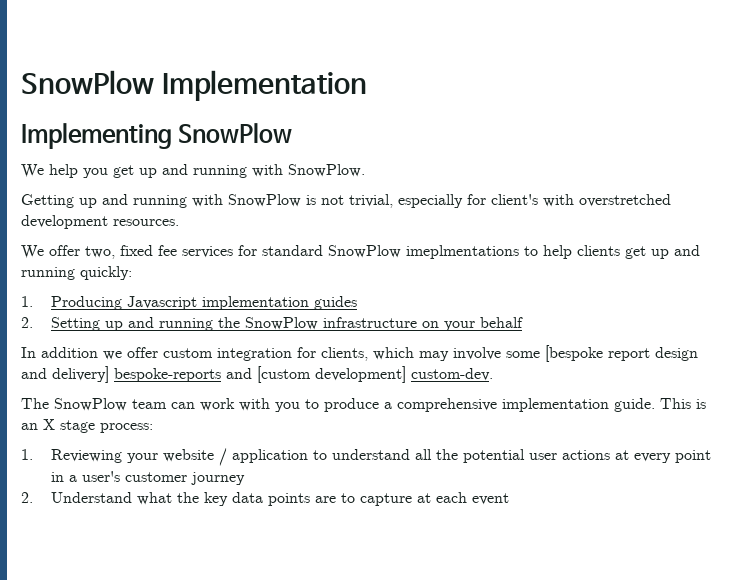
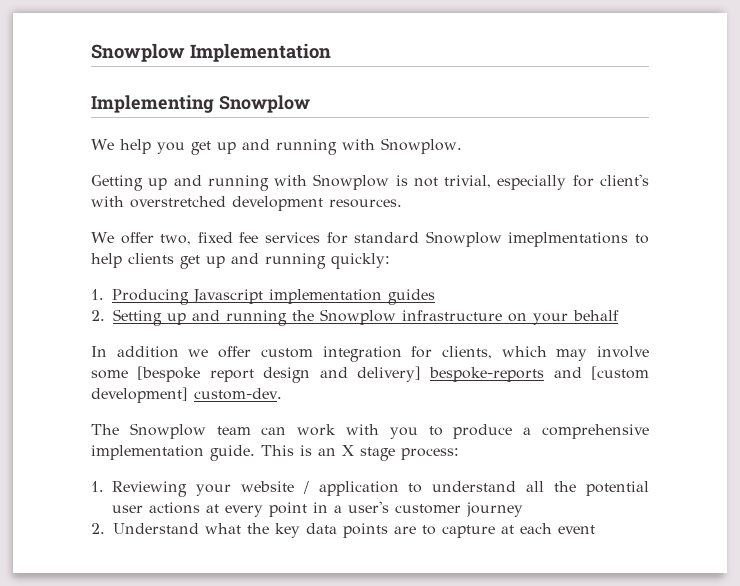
- SnowPlow Implementation
+ Snowplow Implementation
- Implementing SnowPlow
+ Implementing Snowplow
- We help you get up and running with SnowPlow.
+ We help you get up and running with Snowplow.
- Getting up and running with SnowPlow is not trivial, especially for client's with overstretched development resources.
+ Getting up and running with Snowplow is not trivial, especially for client's with overstretched development resources.
- We offer two, fixed fee services for standard SnowPlow imeplmentations to help clients get up and running quickly:
+ We offer two, fixed fee services for standard Snowplow imeplmentations to help clients get up and running quickly:
- 2. Setting up and running the SnowPlow infrastructure on your behalf
+ 2. Setting up and running the Snowplow infrastructure on your behalf
- The SnowPlow team can work with you to produce a comprehensive implementation guide.
+ The Snowplow team can work with you to produce a comprehensive implementation guide.

